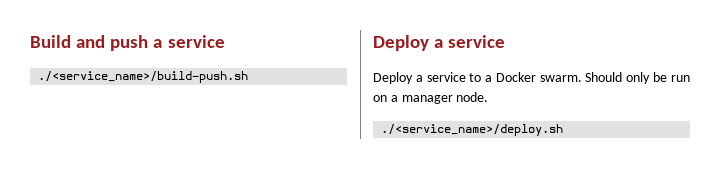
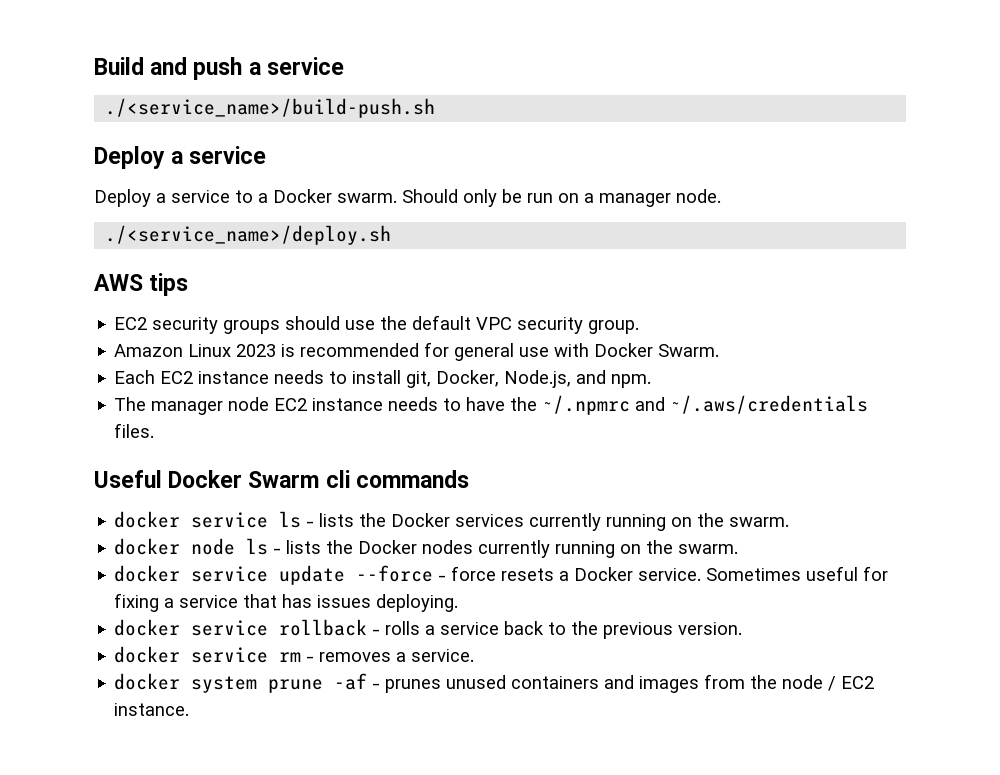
+ AWS tips
+ EC2 security groups should use the default VPC security group.
+ Amazon Linux 2023 is recommended for general use with Docker Swarm.
+ Each EC2 instance needs to install git, Docker, Node.js, and npm.
+ The manager node EC2 instance needs to have the ~/.npmrc and ~/.aws/credentials files.
+ Useful Docker Swarm cli commands
+ docker service ls - lists the Docker services currently running on the swarm.
+ docker node ls - lists the Docker nodes currently running on the swarm.
+ docker service update --force - force resets a Docker service. Sometimes useful for fixing a service that has issues deploying.
+ docker service rollback - rolls a service back to the previous version.
+ docker service rm - removes a service.
+ docker system prune -af - prunes unused containers and images from the node / EC2 instance.

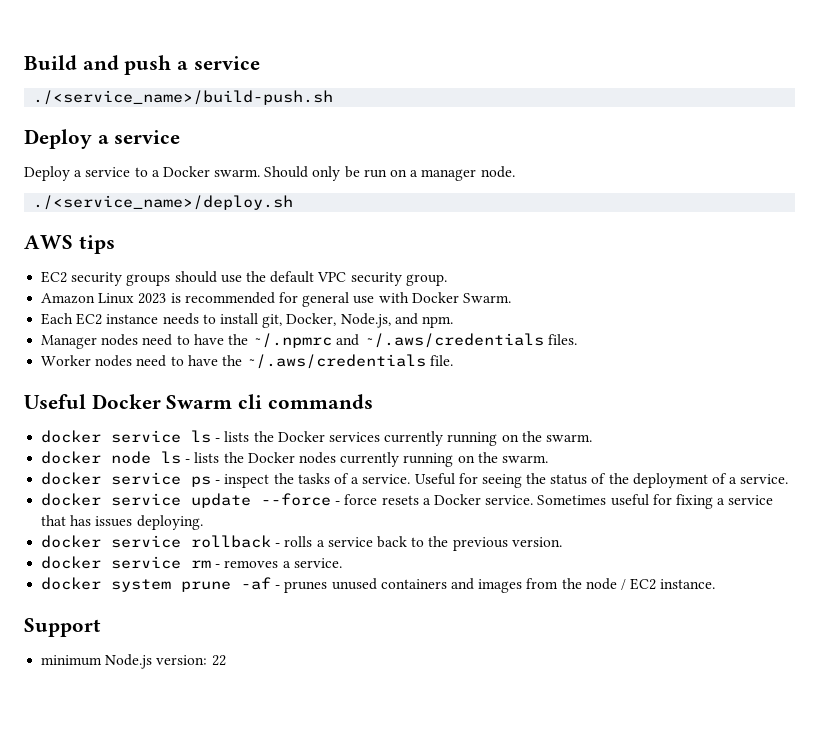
- The manager node EC2 instance needs to have the ~/.npmrc and ~/.aws/credentials files.
+ Manager nodes need to have the ~/.npmrc and ~/.aws/credentials files.
+ Worker nodes need to have the ~/.aws/credentials file.
+ docker service ps - inspect the tasks of a service. Useful for seeing the status of the deployment of a service.
+ Support
+ minimum Node.js version: 22

